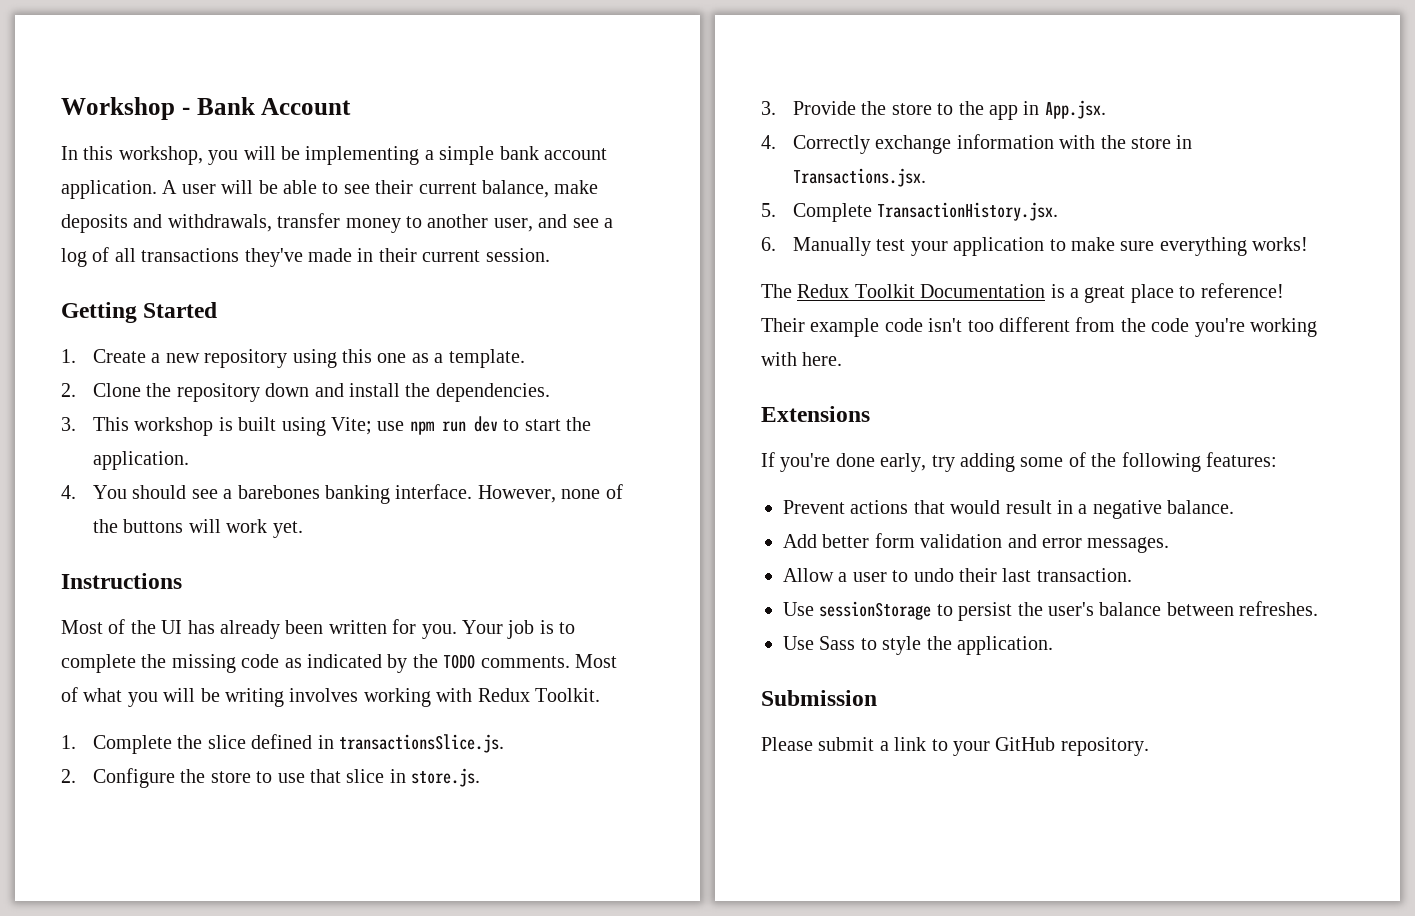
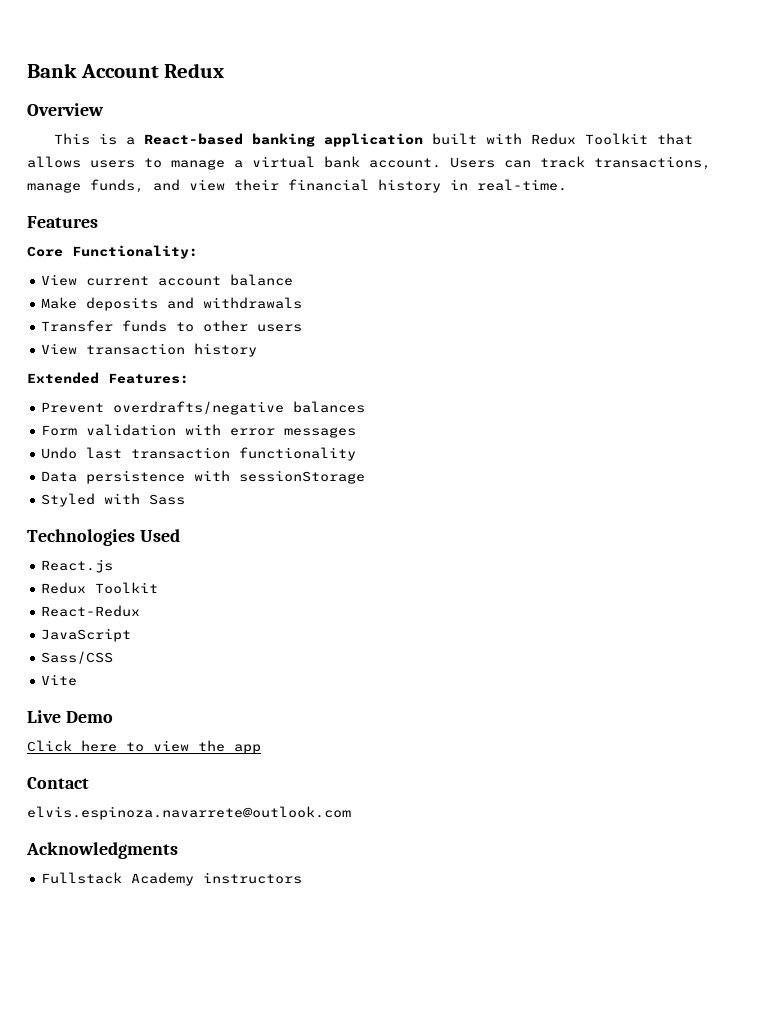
- Workshop - Bank Account
- In this workshop, you will be implementing a simple bank account application. A user will be able to see their current balance, make deposits and withdrawals, transfer money to another user, and see a log of all transactions they've made in their current session.
- Getting Started
- 1. Create a new repository using this one as a template.
- 2. Clone the repository down and install the dependencies.
- 3. This workshop is built using Vite; use npm run dev to start the application.
- 4. You should see a barebones banking interface. However, none of the buttons will work yet.
- Instructions
- Most of the UI has already been written for you. Your job is to complete the missing code as indicated by the TODO comments. Most of what you will be writing involves working with Redux Toolkit.
- 1. Complete the slice defined in transactionsSlice.js.
- 2. Configure the store to use that slice in store.js.
- 3. Provide the store to the app in App.jsx.
- 4. Correctly exchange information with the store in Transactions.jsx.
- 5. Complete TransactionHistory.jsx.
- 6. Manually test your application to make sure everything works!
- The Redux Toolkit Documentation is a great place to reference! Their example code isn't too different from the code you're working with here.
- Extensions
- If you're done early, try adding some of the following features:
- Prevent actions that would result in a negative balance.
- Add better form validation and error messages.
- Allow a user to undo their last transaction.
- Use sessionStorage to persist the user's balance between refreshes.
- Use Sass to style the application.
- Submission
- Please submit a link to your GitHub repository.
+ Bank Account Redux
+ Overview
+ This is a React-based banking application built with Redux Toolkit that allows users to manage a virtual bank account. Users can track transactions, manage funds, and view their financial history in real-time.
+ Features
+ Core Functionality:
+ View current account balance
+ Make deposits and withdrawals
+ Transfer funds to other users
+ View transaction history
+ Extended Features:
+ Prevent overdrafts/negative balances
+ Form validation with error messages
+ Undo last transaction functionality
+ Data persistence with sessionStorage
+ Styled with Sass
+ Technologies Used
+ React.js
+ Redux Toolkit
+ React-Redux
+ JavaScript
+ Sass/CSS
+ Vite
+ Live Demo
+ Click here to view the app
+ Contact
+ elvis.espinoza.navarrete@outlook.com
+ Acknowledgments
+ Fullstack Academy instructors

